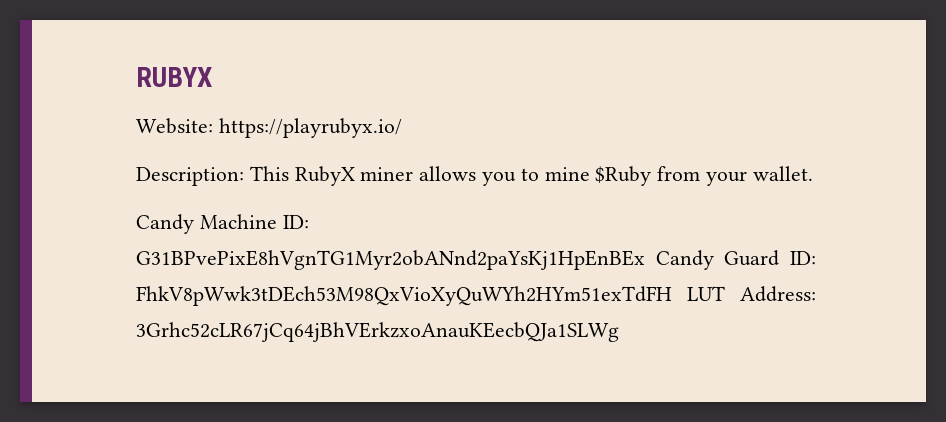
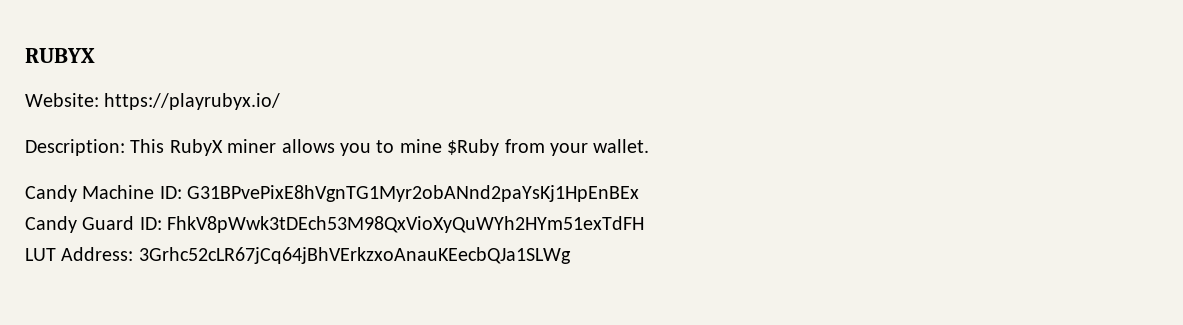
- Candy Machine ID: G31BPvePixE8hVgnTG1Myr2obANnd2paYsKj1HpEnBEx Candy Guard ID: FhkV8pWwk3tDEch53M98QxVioXyQuWYh2HYm51exTdFH LUT Address: 3Grhc52cLR67jCq64jBhVErkzxoAnauKEecbQJa1SLWg
+ Candy Machine ID: G31BPvePixE8hVgnTG1Myr2obANnd2paYsKj1HpEnBEx
+ Candy Guard ID: FhkV8pWwk3tDEch53M98QxVioXyQuWYh2HYm51exTdFH
+ LUT Address: 3Grhc52cLR67jCq64jBhVErkzxoAnauKEecbQJa1SLWg

